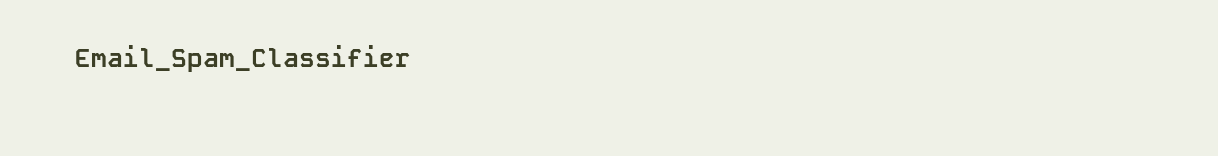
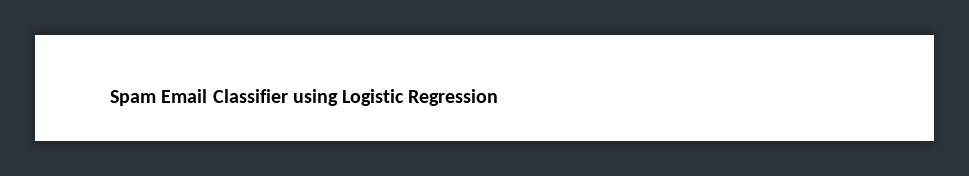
- Email_Spam_Classifier
+ Spam Email Classifier using Logistic Regression

